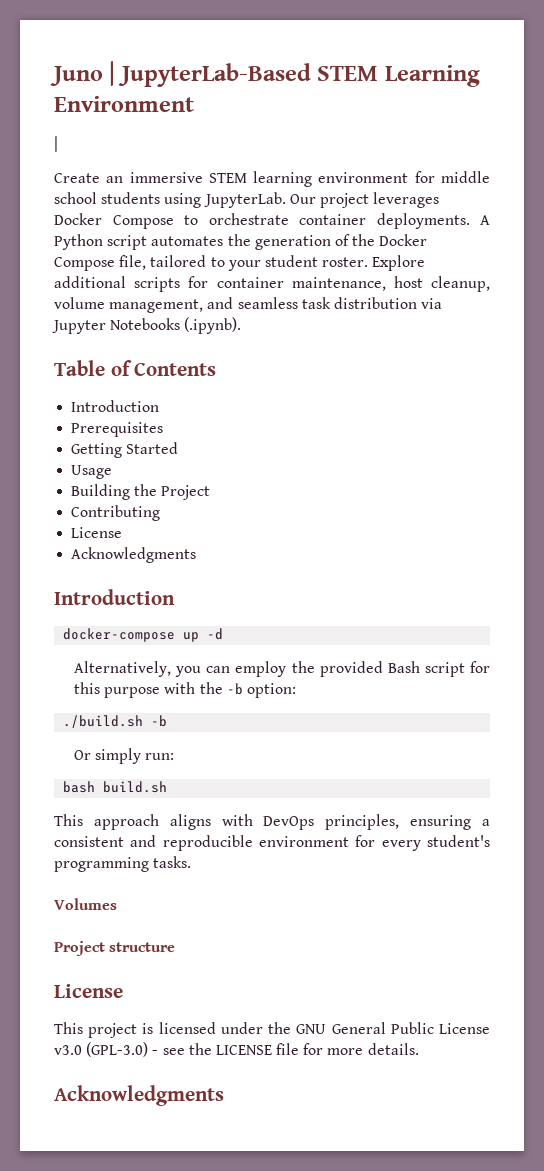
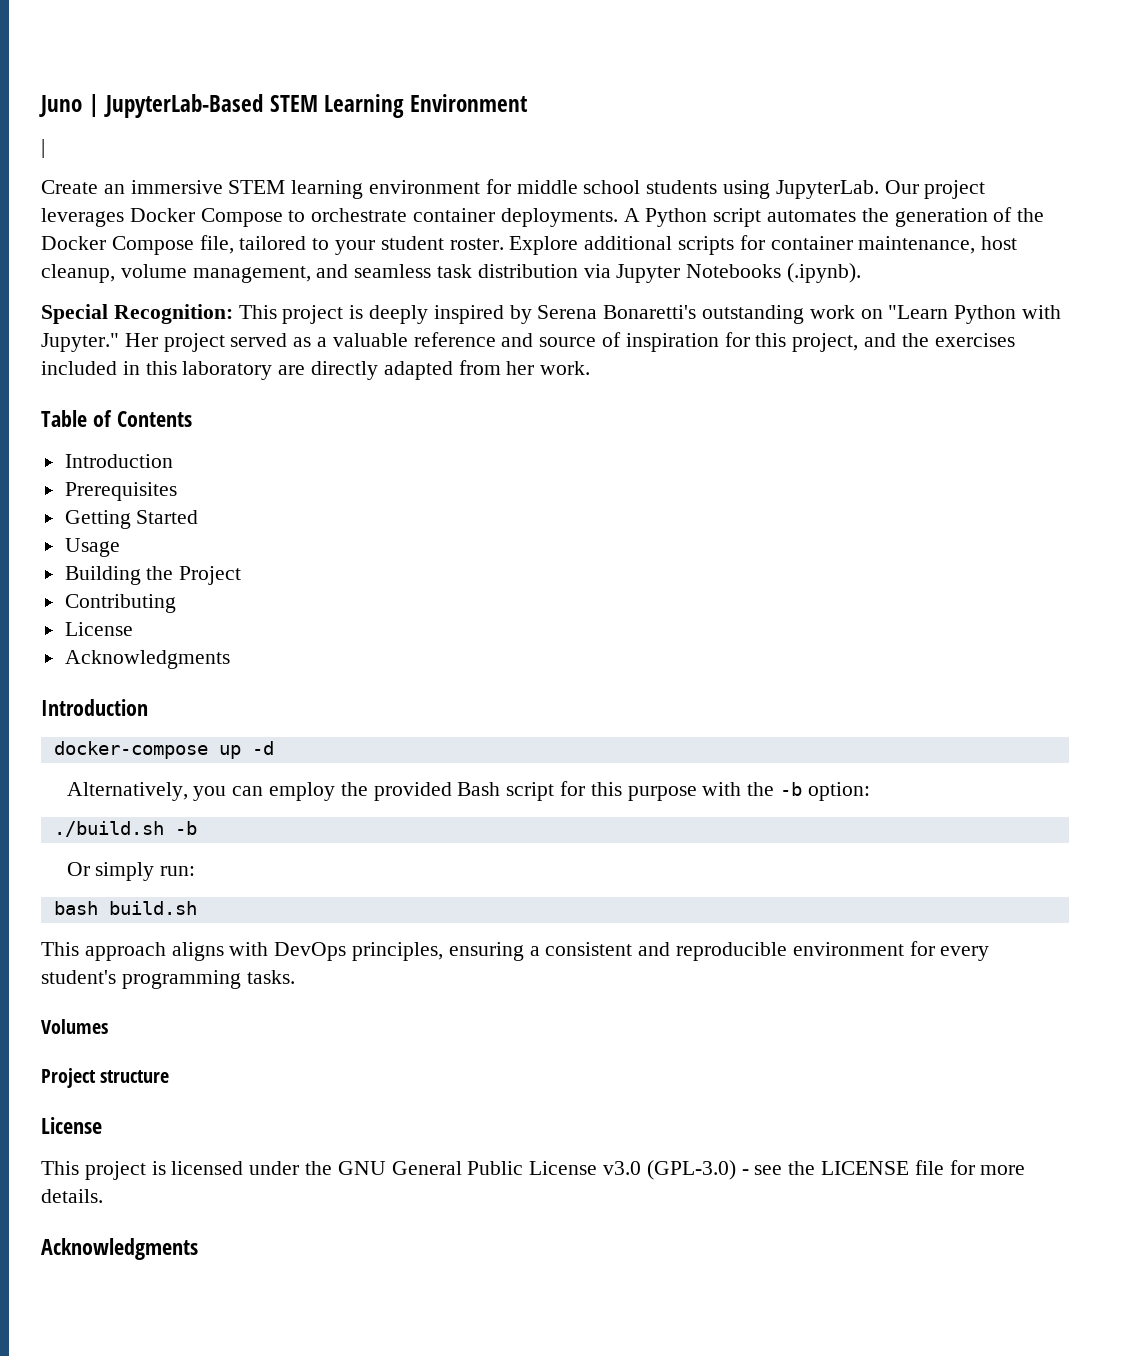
+ Special Recognition: This project is deeply inspired by Serena Bonaretti's outstanding work on "Learn Python with Jupyter." Her project served as a valuable reference and source of inspiration for this project, and the exercises included in this laboratory are directly adapted from her work.

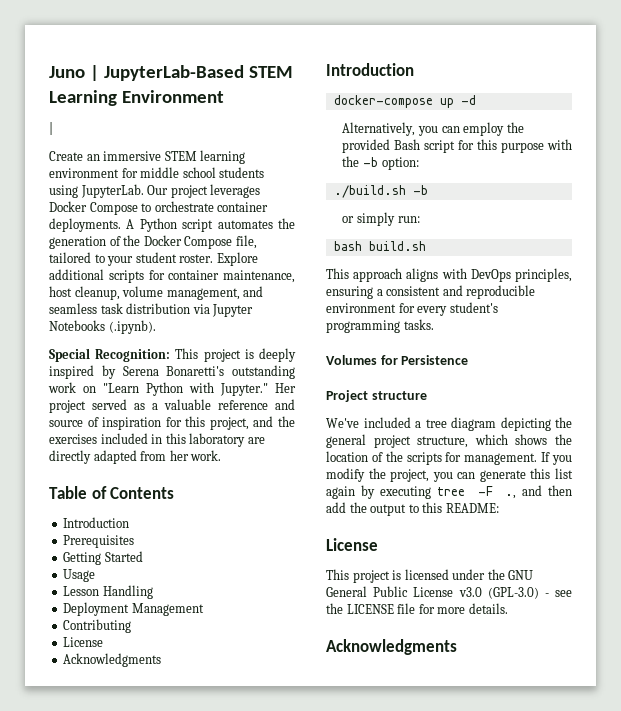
- Building the Project
+ Lesson Handling
+ Deployment Management
- Or simply run:
+ or simply run:
- Volumes
+ Volumes for Persistence
+ We've included a tree diagram depicting the general project structure, which shows the location of the scripts for management. If you modify the project, you can generate this list again by executing tree -F ., and then add the output to this README:

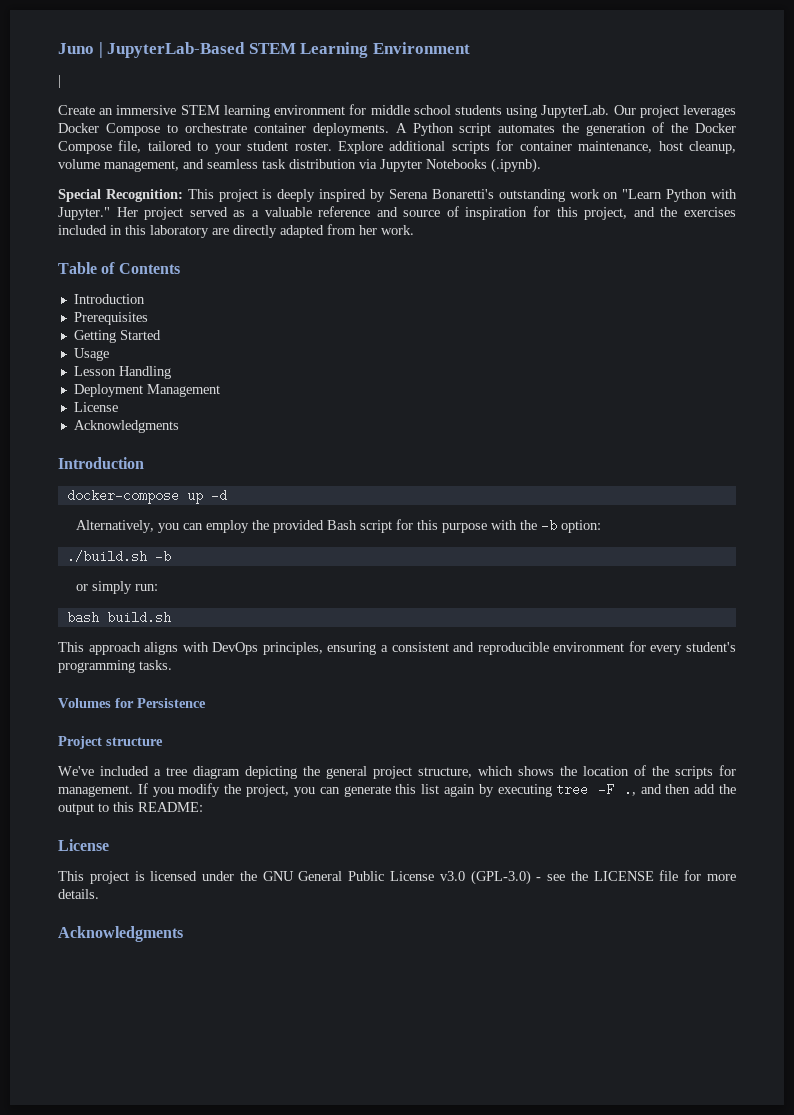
- Contributing

